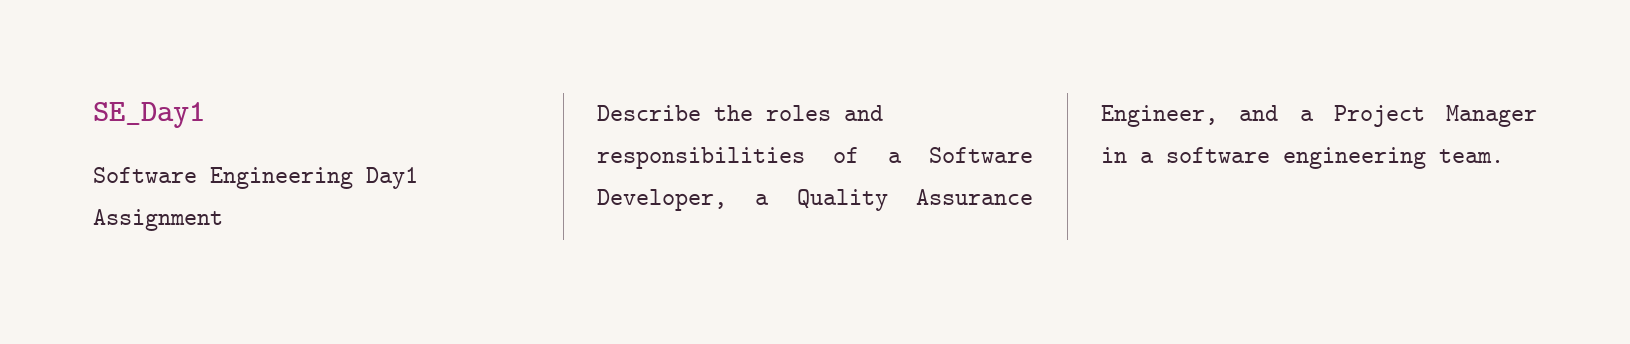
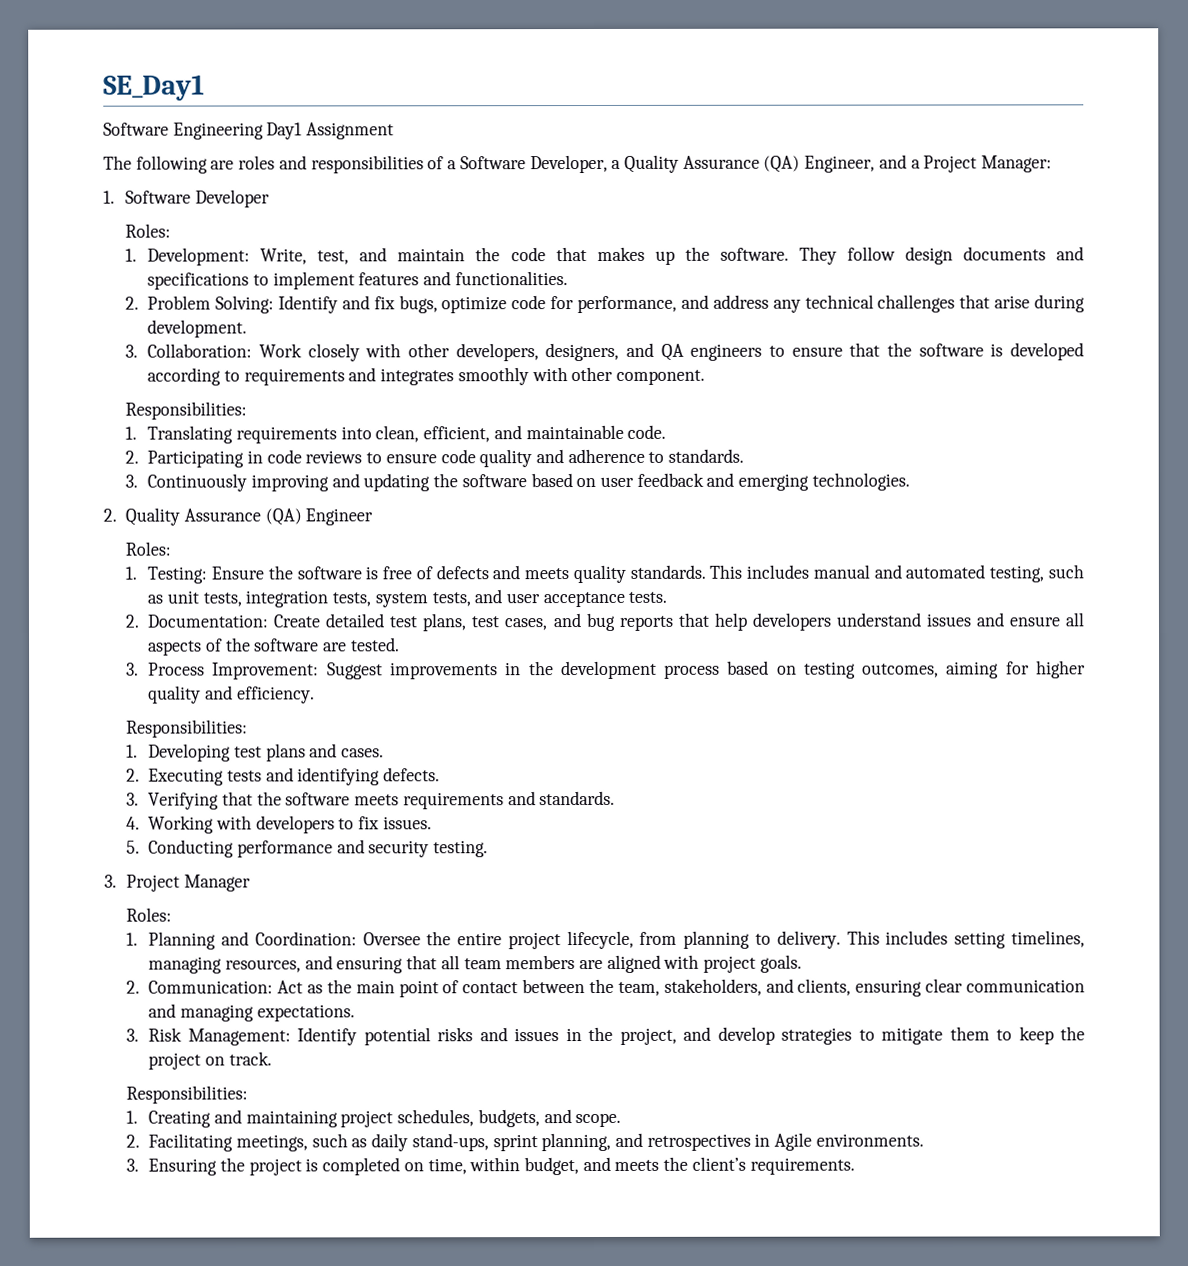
- Describe the roles and responsibilities of a Software Developer, a Quality Assurance Engineer, and a Project Manager in a software engineering team.
+ The following are roles and responsibilities of a Software Developer, a Quality Assurance (QA) Engineer, and a Project Manager:
+ 1. Software Developer
+ Roles:
+ 1. Development: Write, test, and maintain the code that makes up the software. They follow design documents and specifications to implement features and functionalities.
+ 2. Problem Solving: Identify and fix bugs, optimize code for performance, and address any technical challenges that arise during development.
+ 3. Collaboration: Work closely with other developers, designers, and QA engineers to ensure that the software is developed according to requirements and integrates smoothly with other component.
+ Responsibilities:
+ 1. Translating requirements into clean, efficient, and maintainable code.
+ 2. Participating in code reviews to ensure code quality and adherence to standards.
+ 3. Continuously improving and updating the software based on user feedback and emerging technologies.
+ 2. Quality Assurance (QA) Engineer
+ Roles:
+ 1. Testing: Ensure the software is free of defects and meets quality standards. This includes manual and automated testing, such as unit tests, integration tests, system tests, and user acceptance tests.
+ 2. Documentation: Create detailed test plans, test cases, and bug reports that help developers understand issues and ensure all aspects of the software are tested.
+ 3. Process Improvement: Suggest improvements in the development process based on testing outcomes, aiming for higher quality and efficiency.
+ Responsibilities:
+ 1. Developing test plans and cases.
+ 2. Executing tests and identifying defects.
+ 3. Verifying that the software meets requirements and standards.
+ 4. Working with developers to fix issues.
+ 5. Conducting performance and security testing.
+ 3. Project Manager
+ Roles:
+ 1. Planning and Coordination: Oversee the entire project lifecycle, from planning to delivery. This includes setting timelines, managing resources, and ensuring that all team members are aligned with project goals.
+ 2. Communication: Act as the main point of contact between the team, stakeholders, and clients, ensuring clear communication and managing expectations.
+ 3. Risk Management: Identify potential risks and issues in the project, and develop strategies to mitigate them to keep the project on track.
+ Responsibilities:
+ 1. Creating and maintaining project schedules, budgets, and scope.
+ 2. Facilitating meetings, such as daily stand-ups, sprint planning, and retrospectives in Agile environments.
+ 3. Ensuring the project is completed on time, within budget, and meets the client’s requirements.

